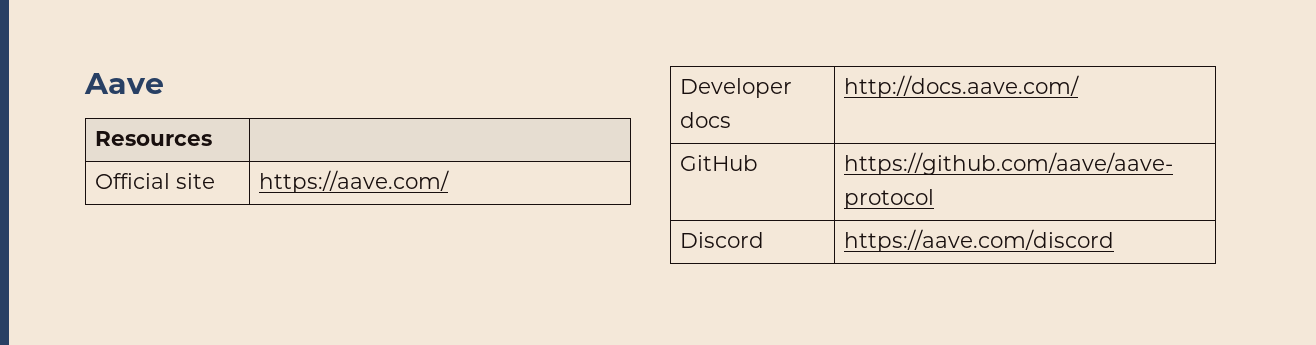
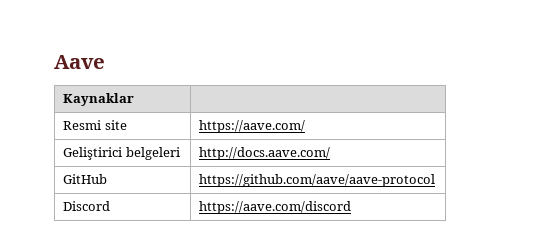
- Resources |
- Official site | https://aave.com/
+ Kaynaklar |
+ Resmi site | https://aave.com/
- Developer docs | http://docs.aave.com/
+ Geliştirici belgeleri | http://docs.aave.com/

